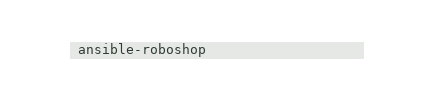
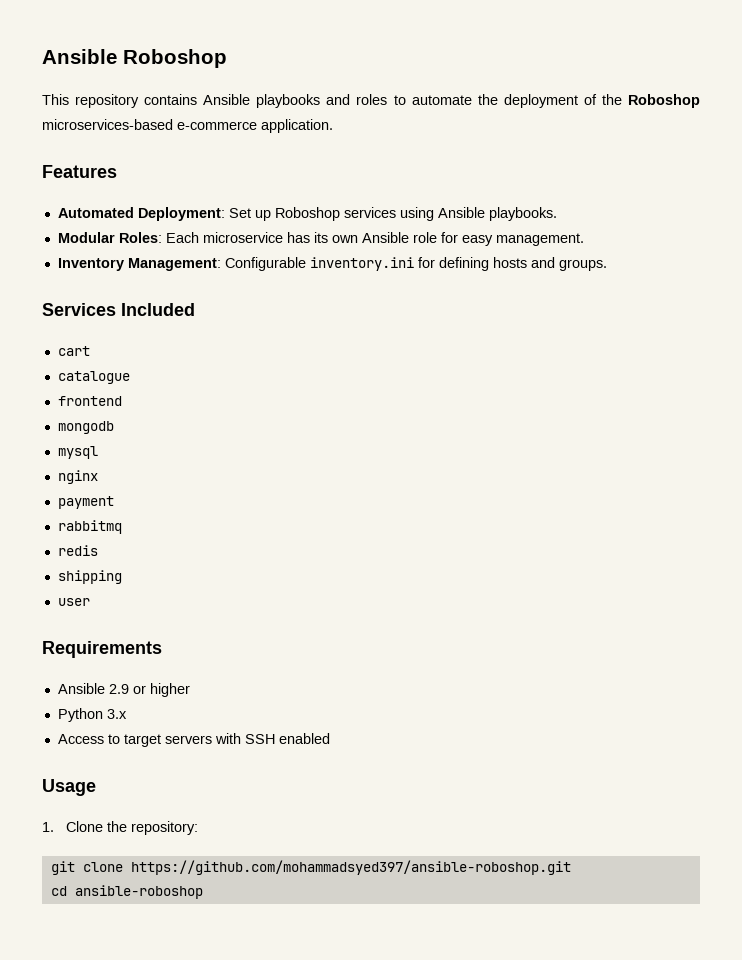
- ansible-roboshop
+ Ansible Roboshop
+ This repository contains Ansible playbooks and roles to automate the deployment of the Roboshop microservices-based e-commerce application.
+ Features
+ Automated Deployment: Set up Roboshop services using Ansible playbooks.
+ Modular Roles: Each microservice has its own Ansible role for easy management.
+ Inventory Management: Configurable inventory.ini for defining hosts and groups.
+ Services Included
+ cart
+ catalogue
+ frontend
+ mongodb
+ mysql
+ nginx
+ payment
+ rabbitmq
+ redis
+ shipping
+ user
+ Requirements
+ Ansible 2.9 or higher
+ Python 3.x
+ Access to target servers with SSH enabled
+ Usage
+ 1. Clone the repository:
+ git clone https://github.com/mohammadsyed397/ansible-roboshop.git
+ cd ansible-roboshop

